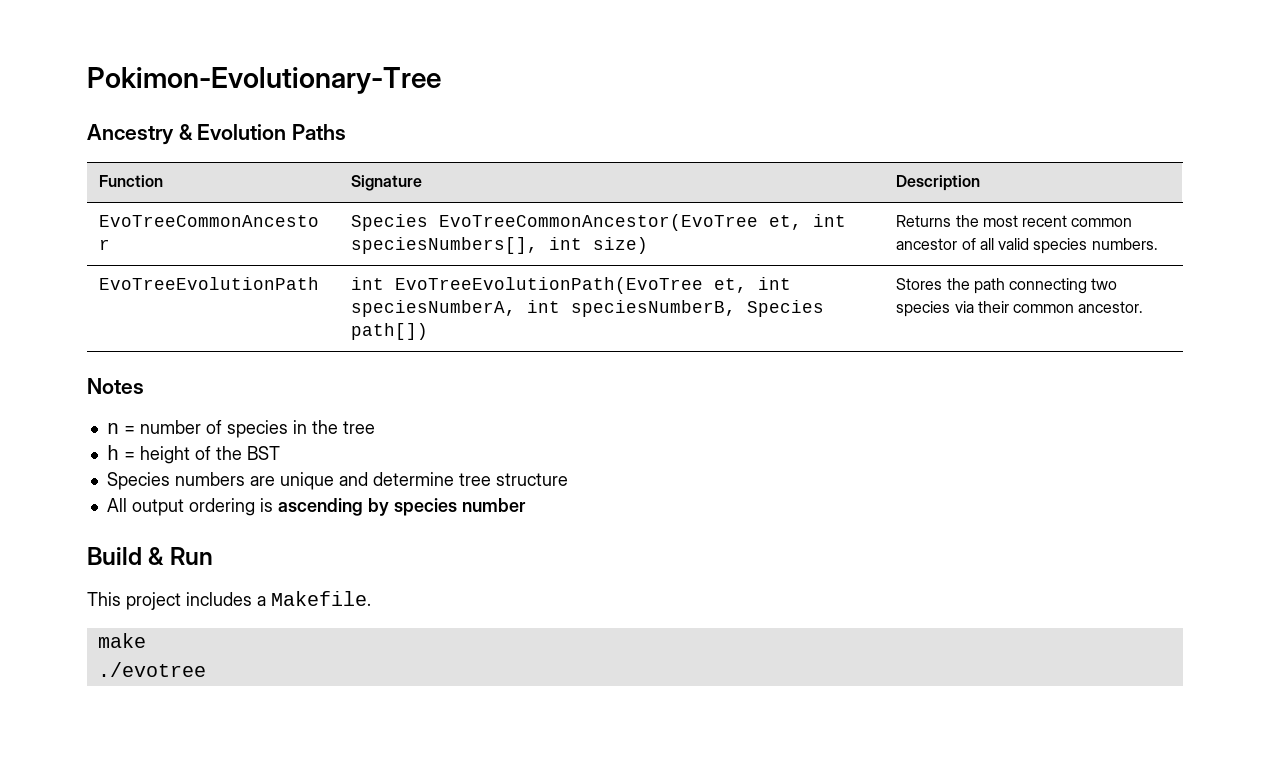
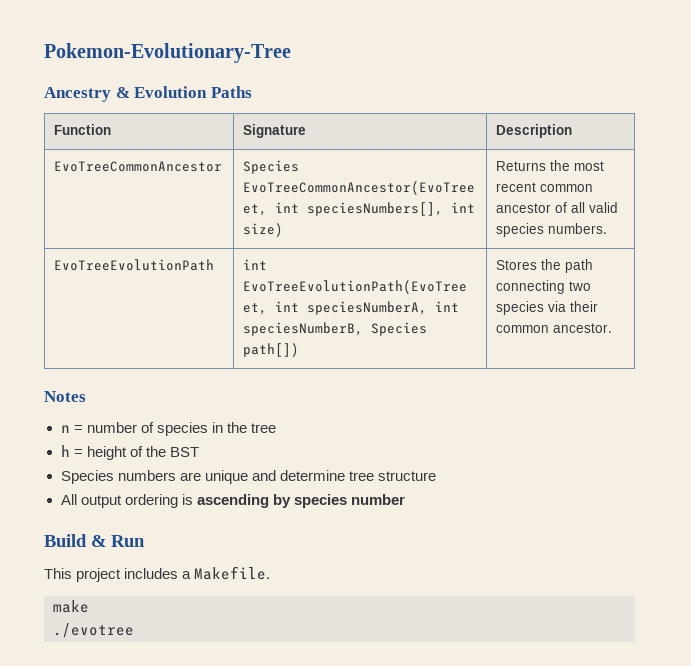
- Pokimon-Evolutionary-Tree
+ Pokemon-Evolutionary-Tree

